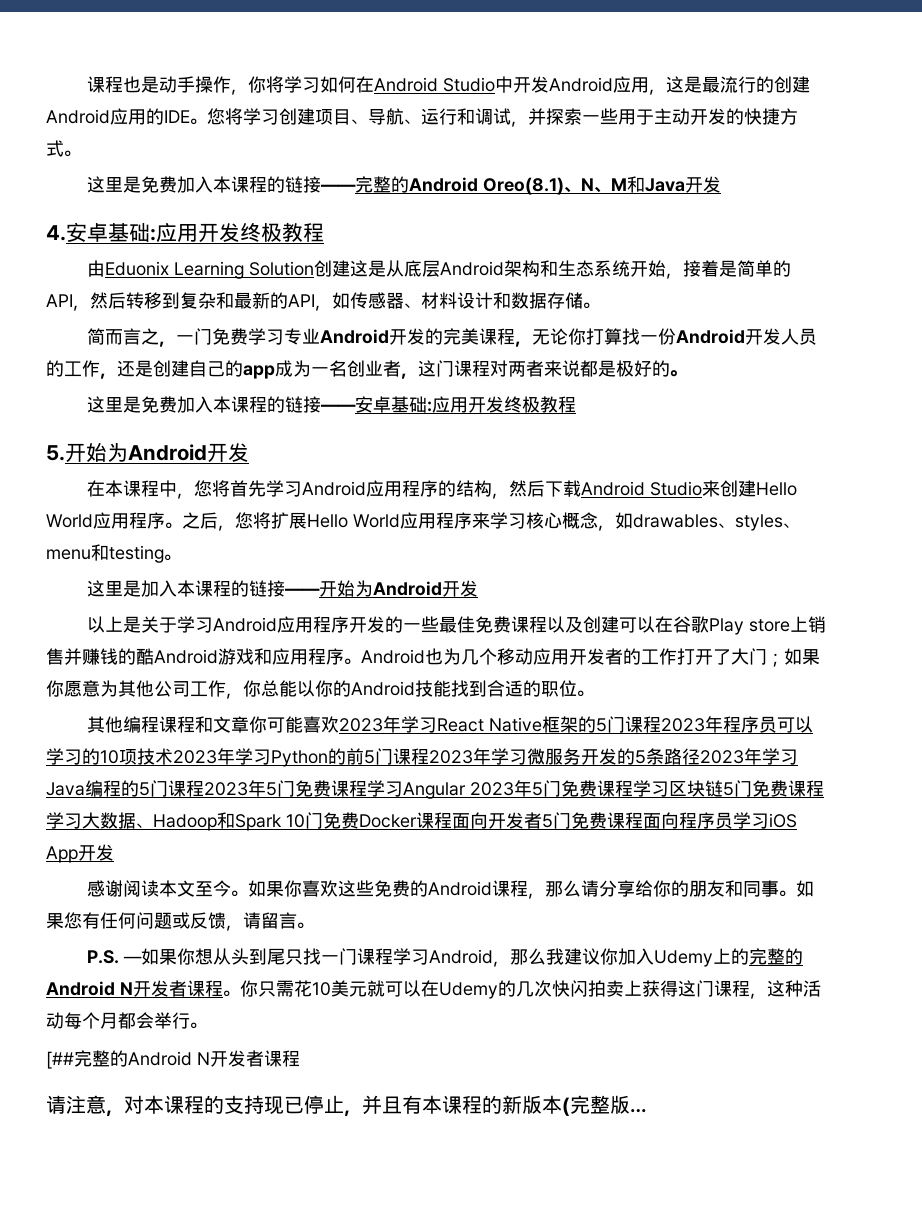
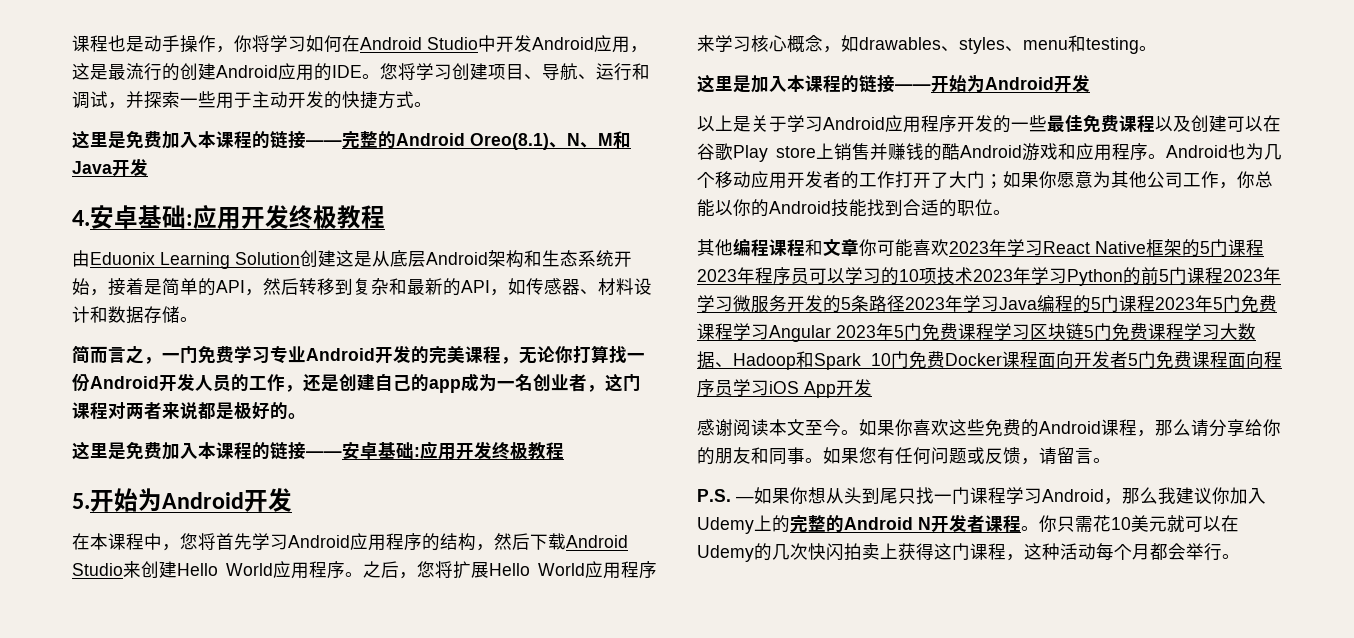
- [##完整的Android N开发者课程
- 请注意，对本课程的支持现已停止，并且有本课程的新版本(完整版…

